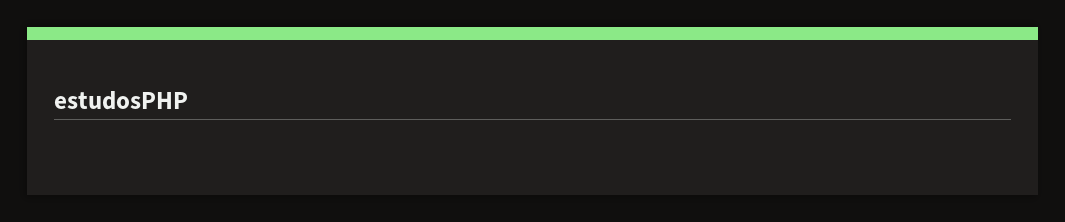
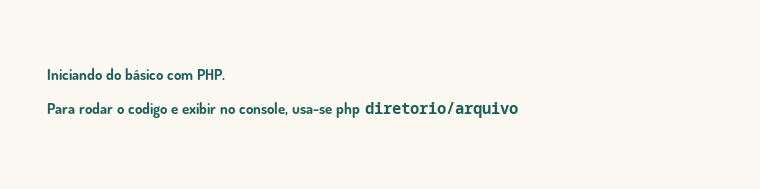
- estudosPHP
+ Iniciando do básico com PHP.
+ Para rodar o codigo e exibir no console, usa-se php diretorio/arquivo

